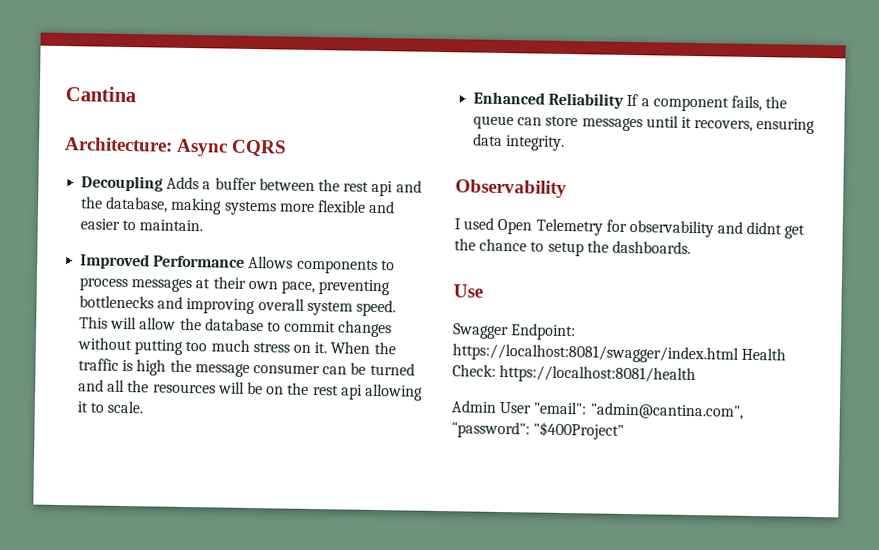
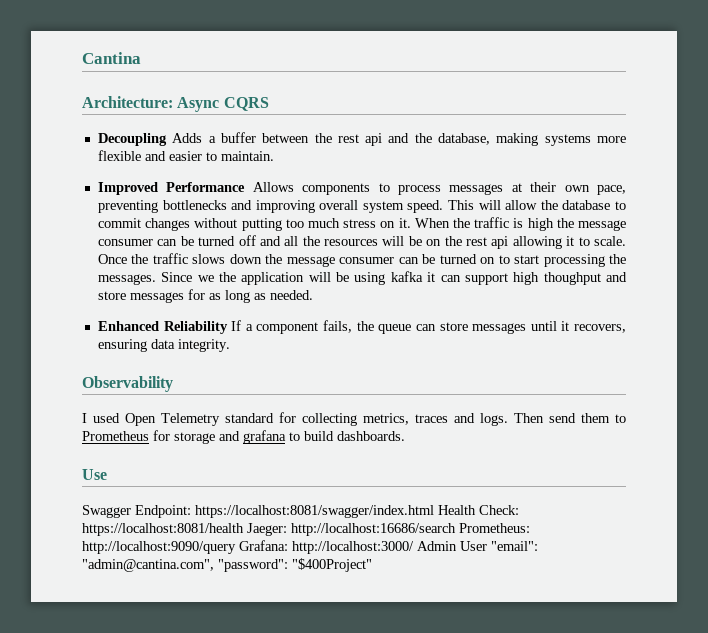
- When the traffic is high the message consumer can be turned and all the resources will be on the rest api allowing it to scale.
+ When the traffic is high the message consumer can be turned off and all the resources will be on the rest api allowing it to scale. Once the traffic slows down the message consumer can be turned on to start processing the messages. Since we the application will be using kafka it can support high thoughput and store messages for as long as needed.
- I used Open Telemetry for observability and didnt get the chance to setup the dashboards.
+ I used Open Telemetry standard for collecting metrics, traces and logs. Then send them to Prometheus for storage and grafana to build dashboards.
- Swagger Endpoint: https://localhost:8081/swagger/index.html Health Check: https://localhost:8081/health
- Admin User "email": "admin@cantina.com", "password": "$400Project"
+ Swagger Endpoint: https://localhost:8081/swagger/index.html Health Check: https://localhost:8081/health Jaeger: http://localhost:16686/search Prometheus: http://localhost:9090/query Grafana: http://localhost:3000/ Admin User "email": "admin@cantina.com", "password": "$400Project"

